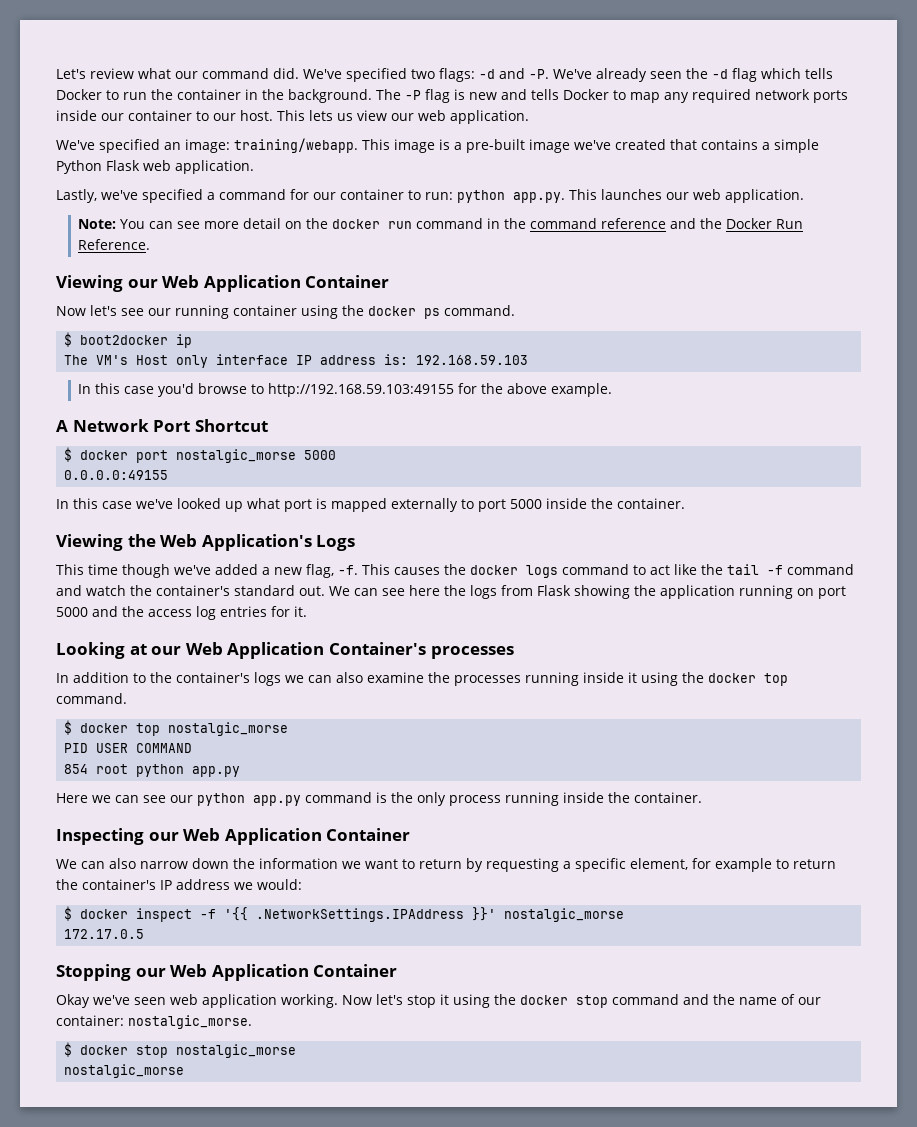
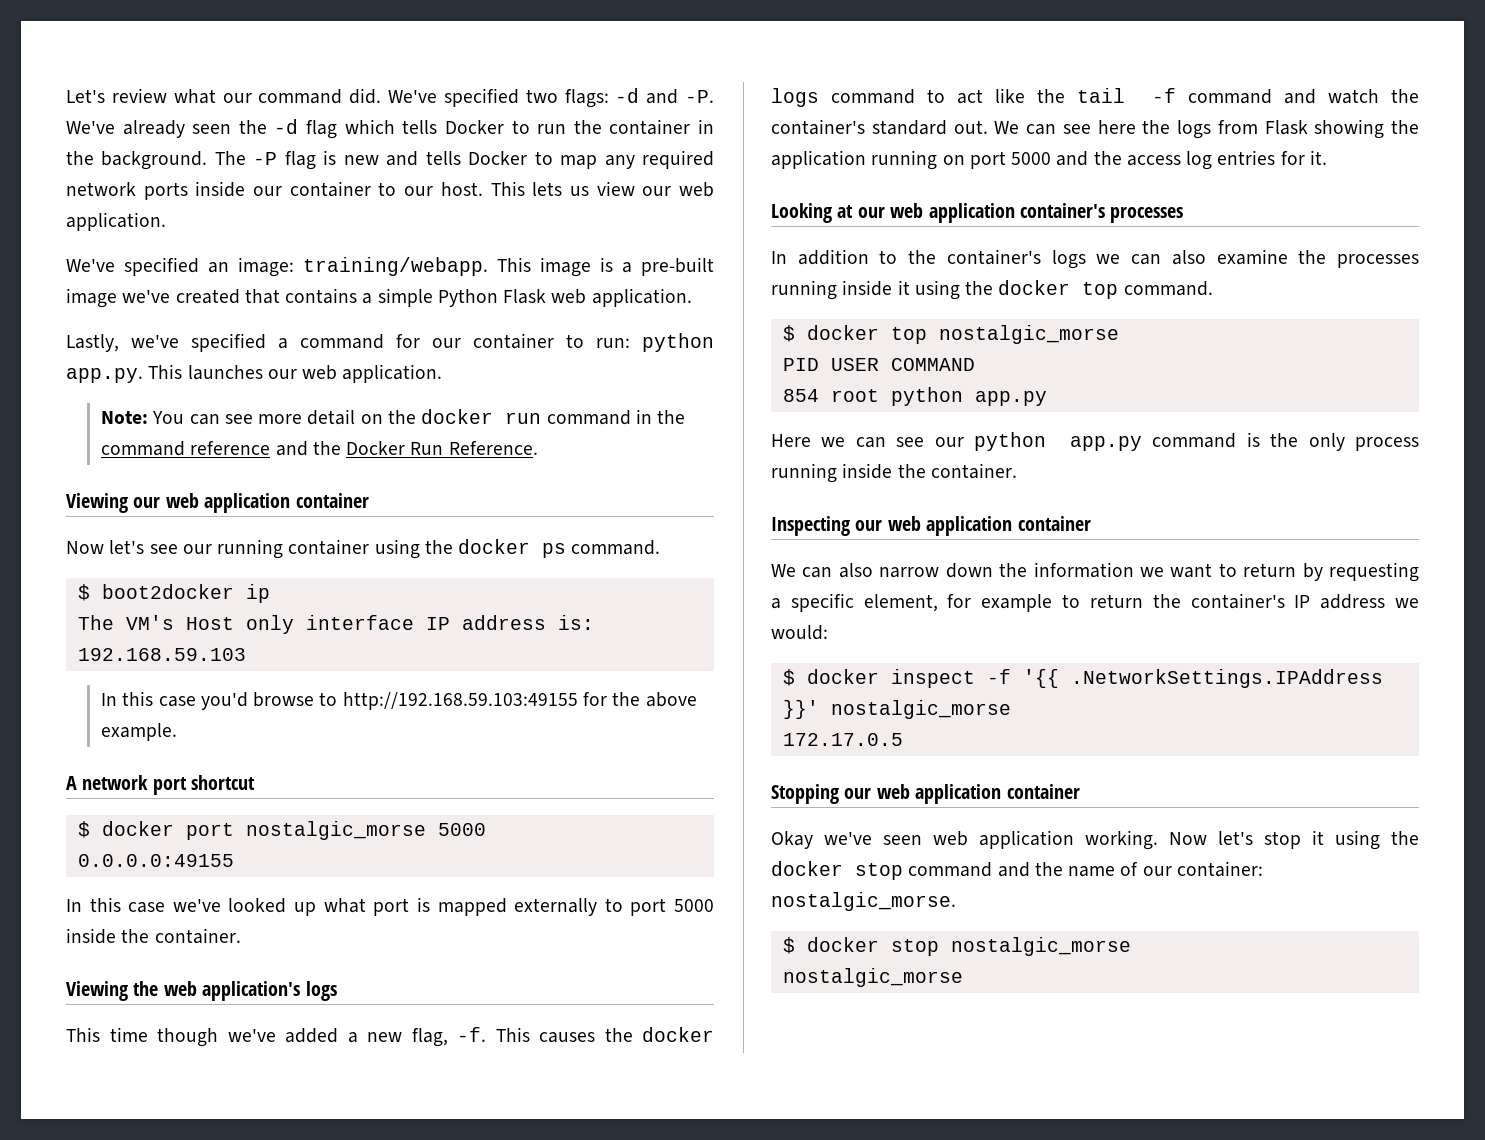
- Viewing our Web Application Container
+ Viewing our web application container
- A Network Port Shortcut
+ A network port shortcut
- Viewing the Web Application's Logs
+ Viewing the web application's logs
- Looking at our Web Application Container's processes
+ Looking at our web application container's processes
- Inspecting our Web Application Container
+ Inspecting our web application container
- Stopping our Web Application Container
+ Stopping our web application container

